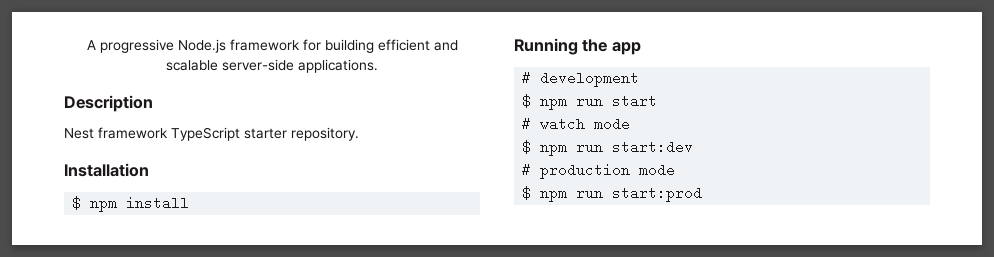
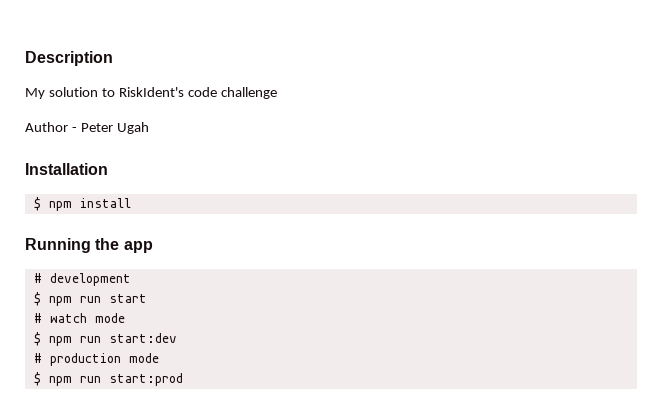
- A progressive Node.js framework for building efficient and scalable server-side applications.
  Description
- Nest framework TypeScript starter repository.
+ My solution to RiskIdent's code challenge
+ Author - Peter Ugah

